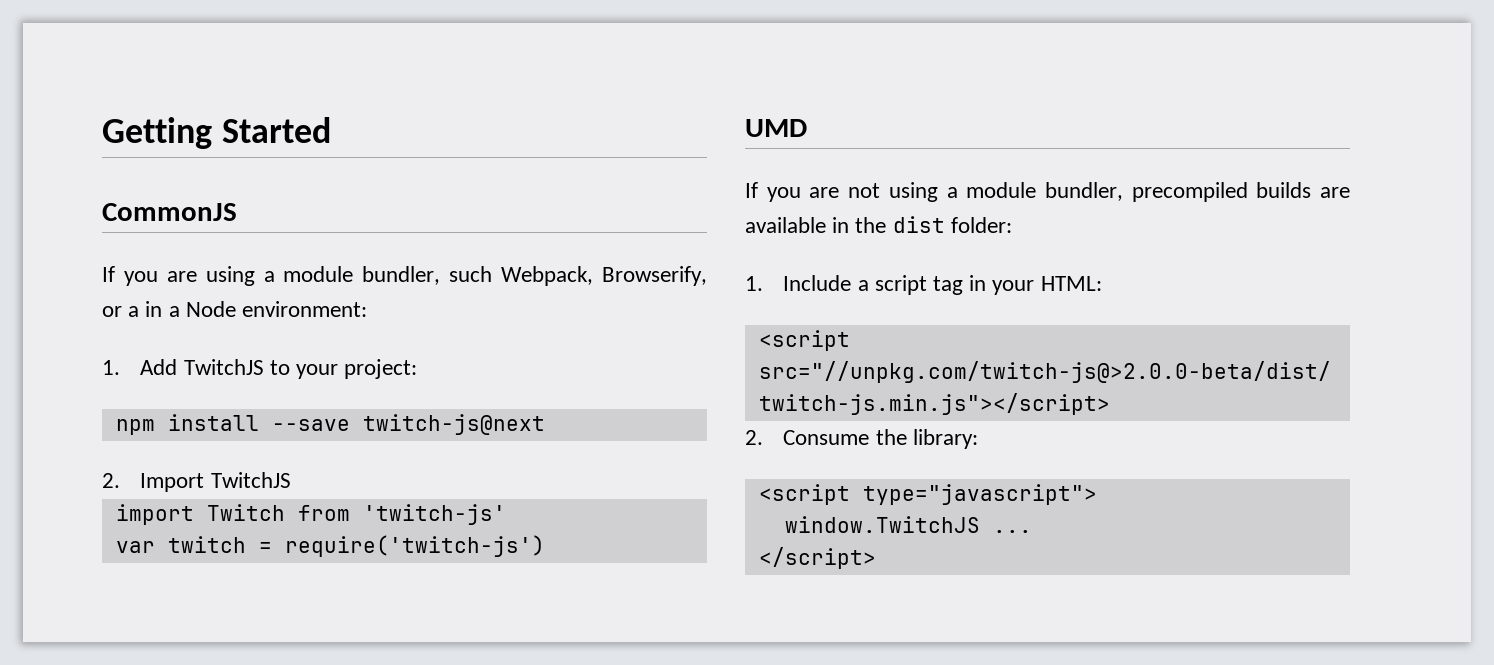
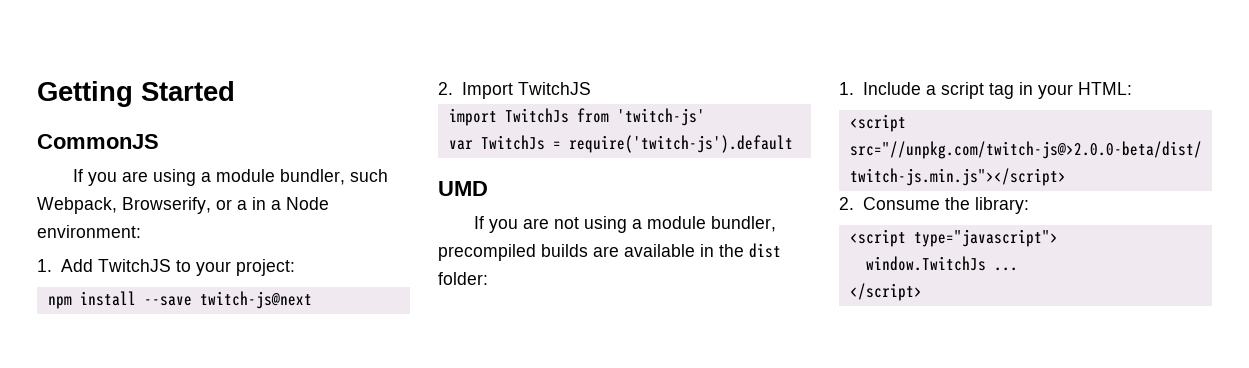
- import Twitch from 'twitch-js'
+ import TwitchJs from 'twitch-js'
- var twitch = require('twitch-js')
+ var TwitchJs = require('twitch-js').default
- window.TwitchJS ...
+ window.TwitchJs ...

